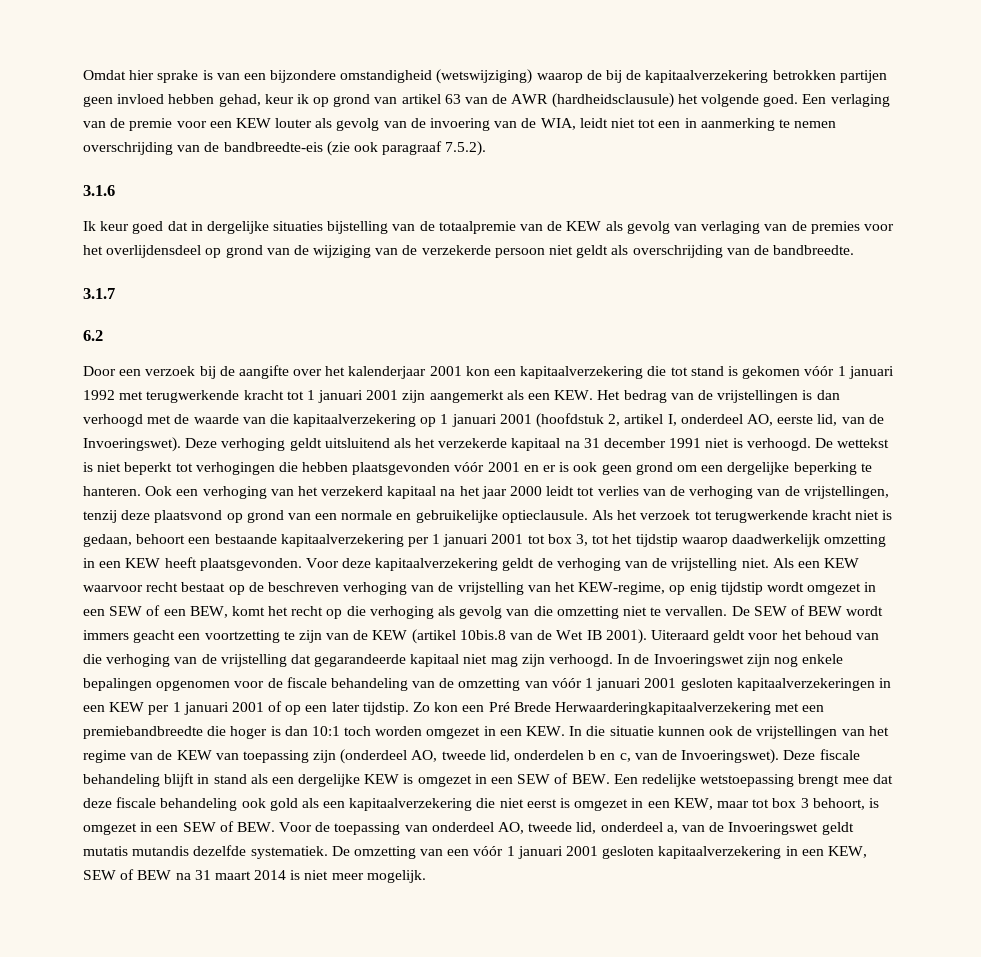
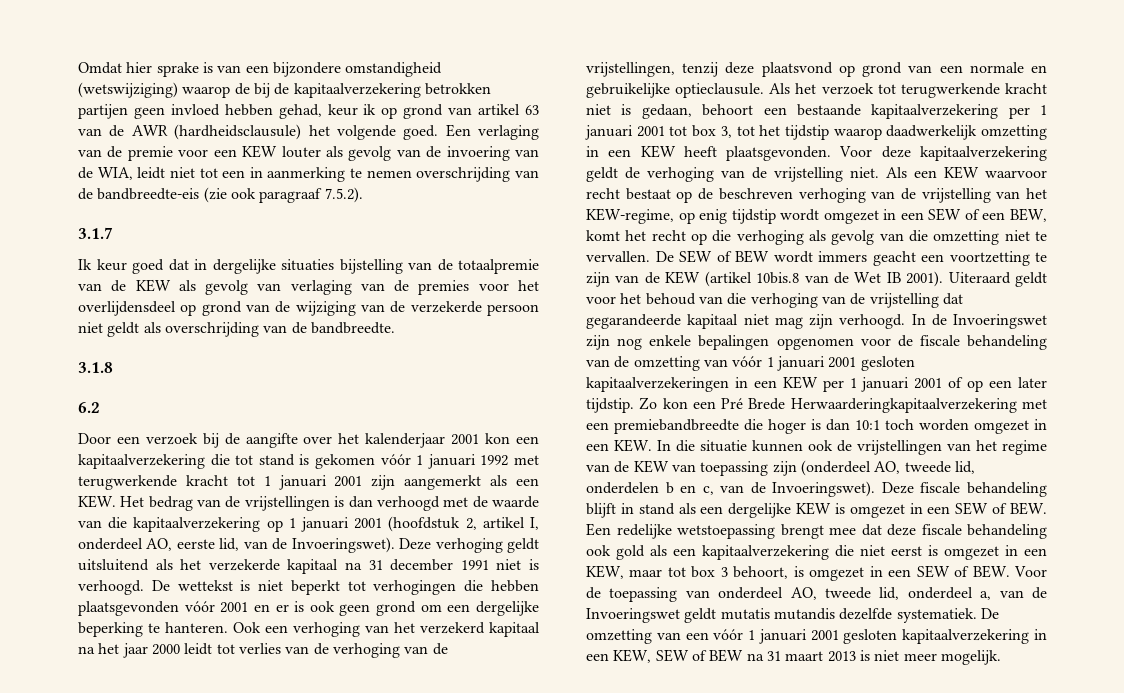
- 3.1.6
+ 3.1.7
- 3.1.7
+ 3.1.8
- De omzetting van een vóór 1 januari 2001 gesloten kapitaalverzekering in een KEW, SEW of BEW na 31 maart 2014 is niet meer mogelijk.
+ De omzetting van een vóór 1 januari 2001 gesloten kapitaalverzekering in een KEW, SEW of BEW na 31 maart 2013 is niet meer mogelijk.

